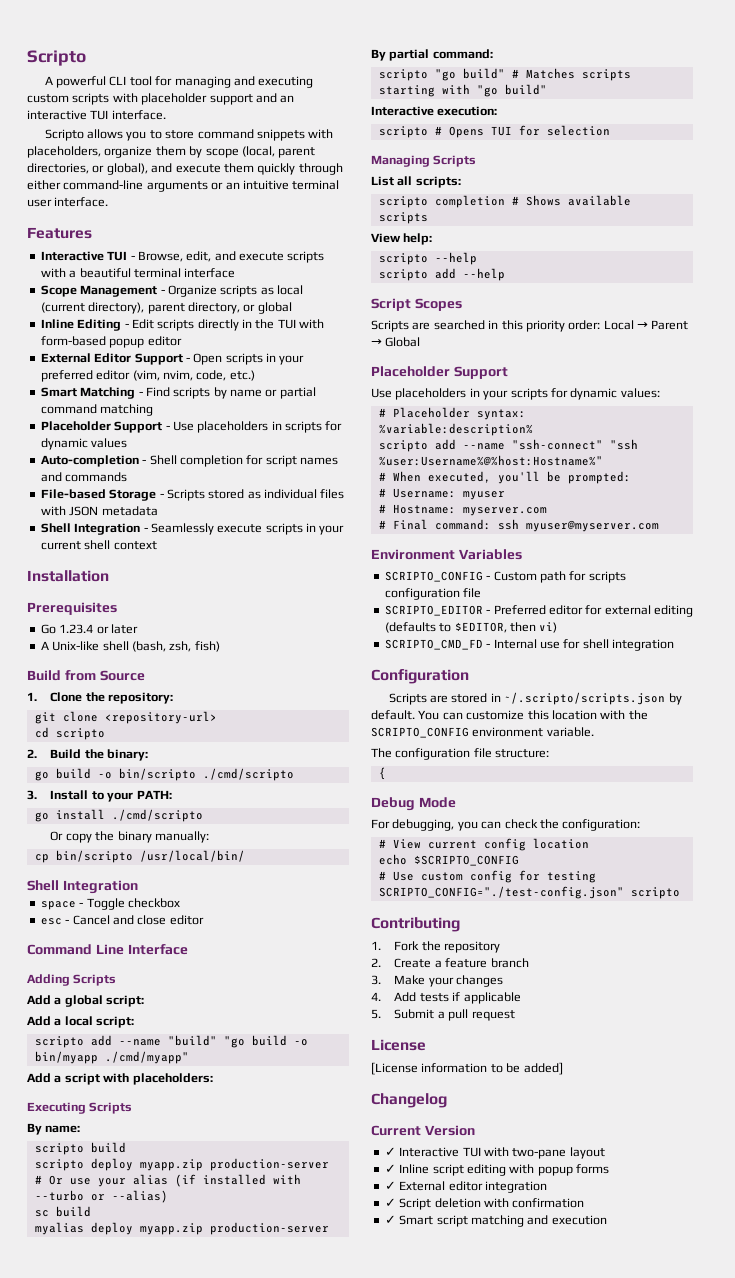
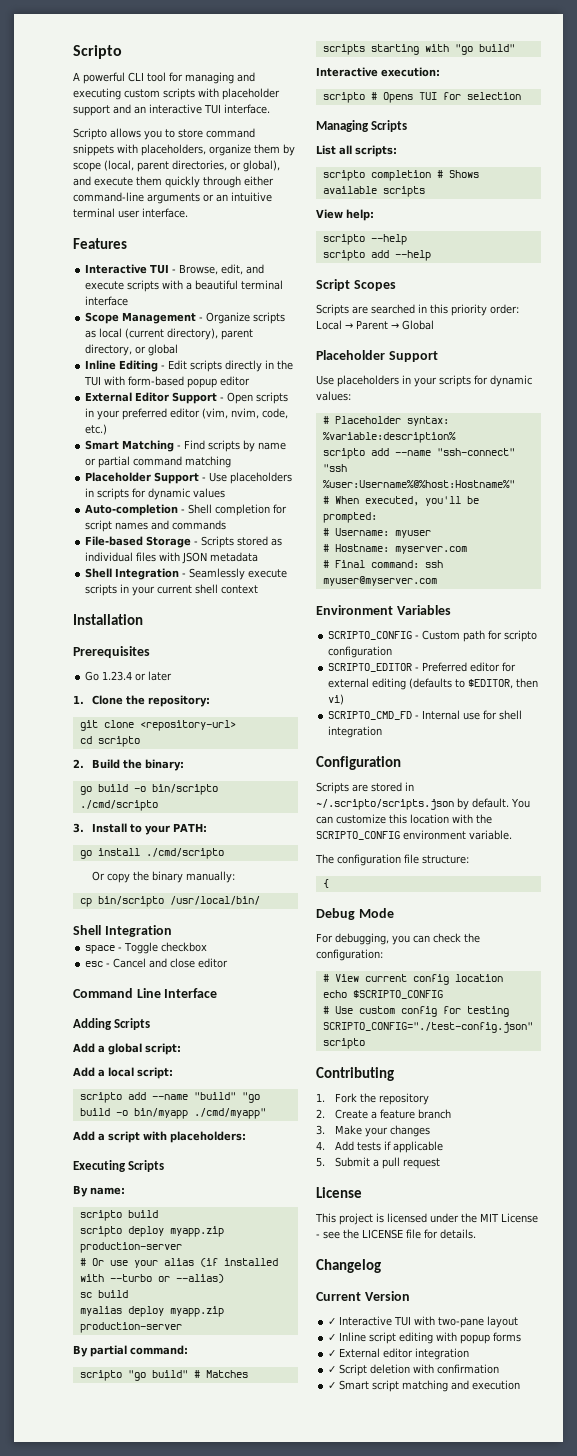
- A Unix-like shell (bash, zsh, fish)
- Build from Source
- SCRIPTO_CONFIG - Custom path for scripts configuration file
+ SCRIPTO_CONFIG - Custom path for scripto configuration
- [License information to be added]
+ This project is licensed under the MIT License - see the LICENSE file for details.

